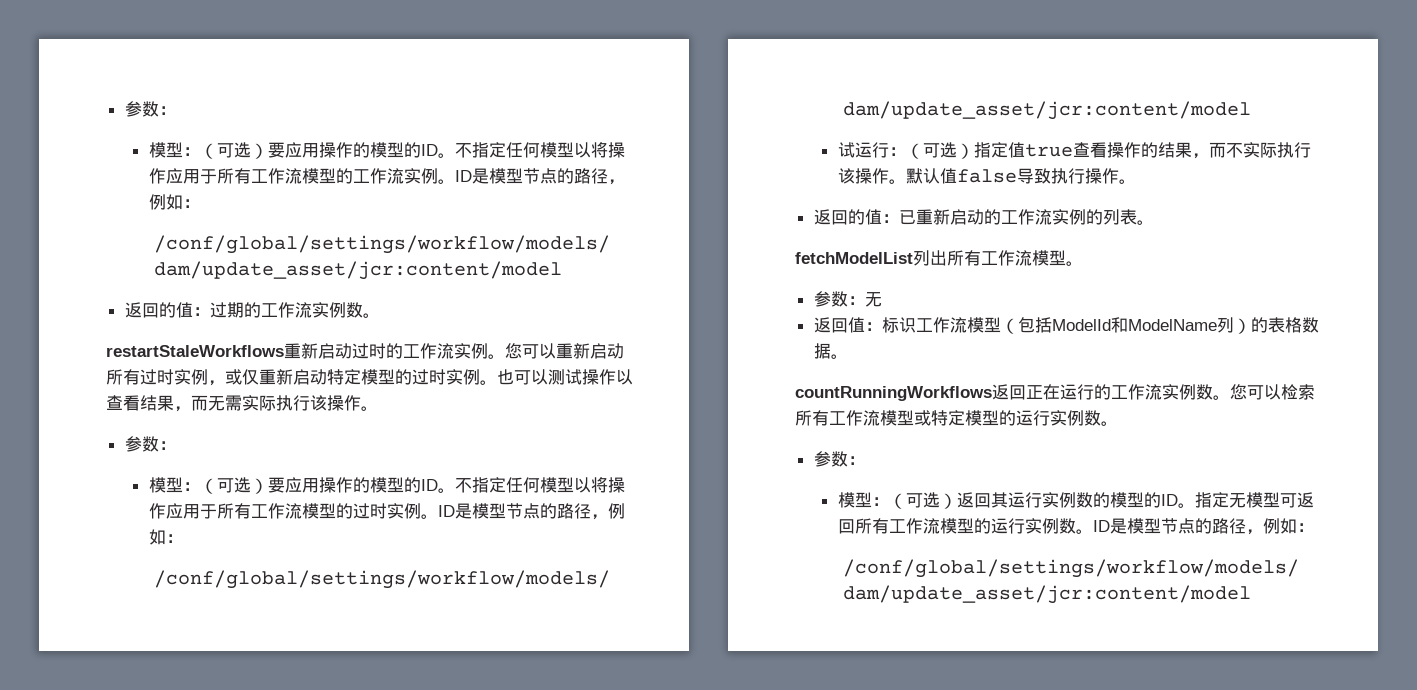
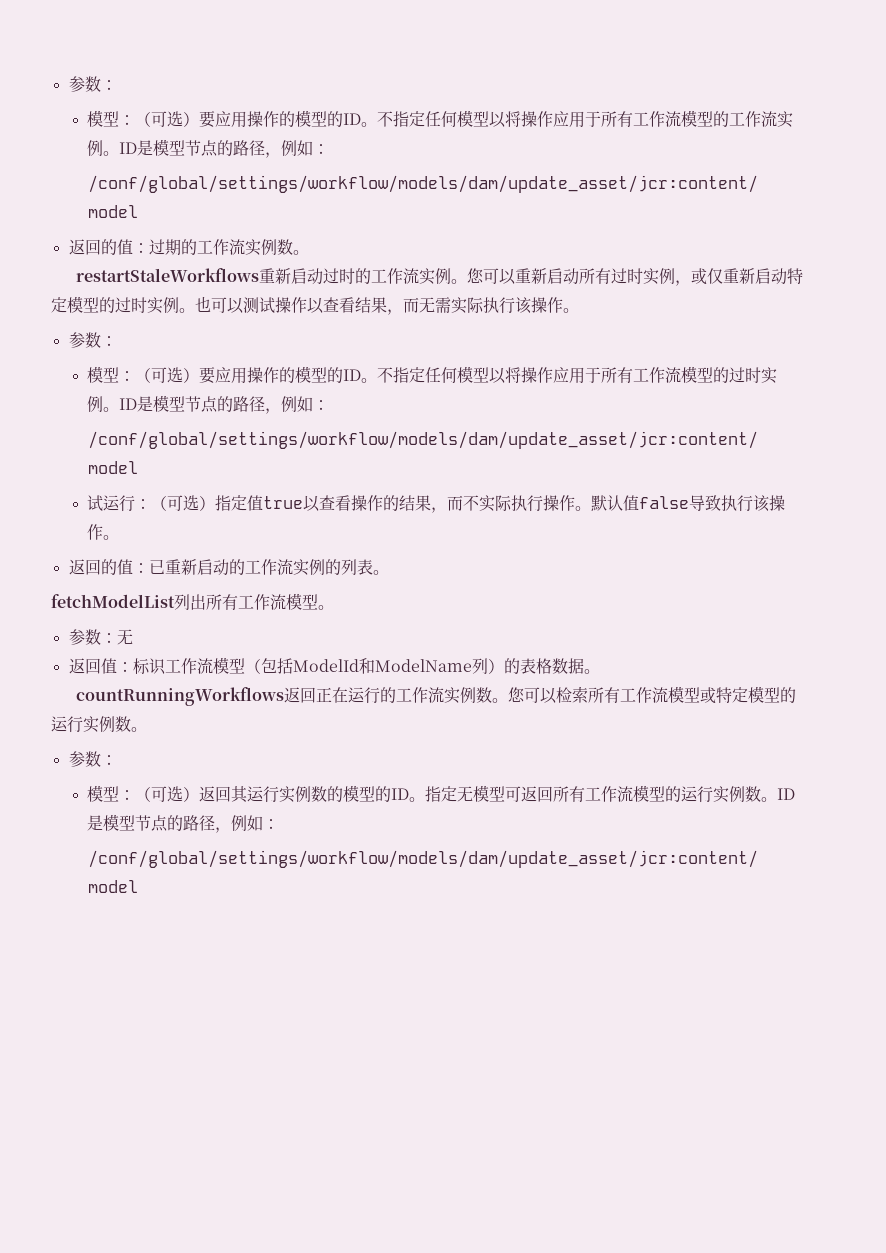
- 试运行：（可选）指定值true查看操作的结果，而不实际执行该操作。
+ 试运行：（可选）指定值true以查看操作的结果，而不实际执行操作。
- 默认值false导致执行操作。
+ 默认值false导致执行该操作。

